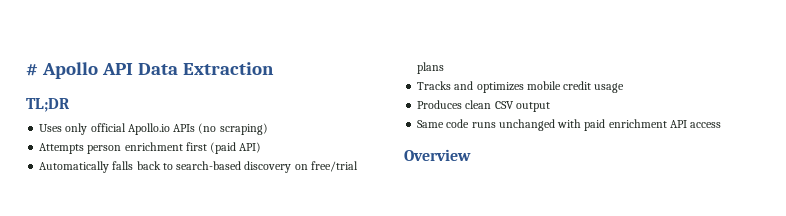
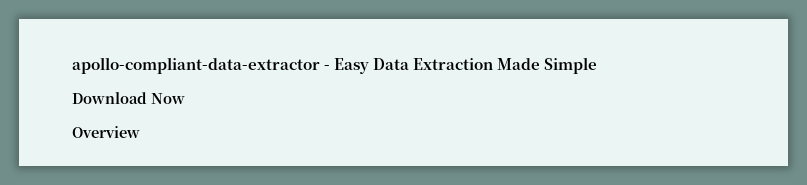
- # Apollo API Data Extraction
- TL;DR
- Uses only official Apollo.io APIs (no scraping)
- Attempts person enrichment first (paid API)
- Automatically falls back to search-based discovery on free/trial plans
- Tracks and optimizes mobile credit usage
- Produces clean CSV output
- Same code runs unchanged with paid enrichment API access
+ apollo-compliant-data-extractor - Easy Data Extraction Made Simple
+ Download Now

